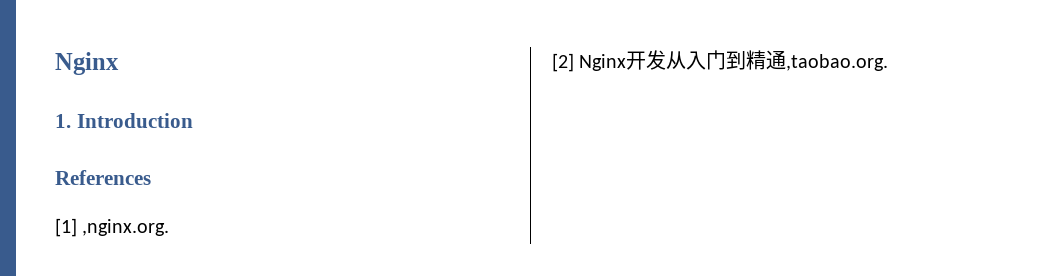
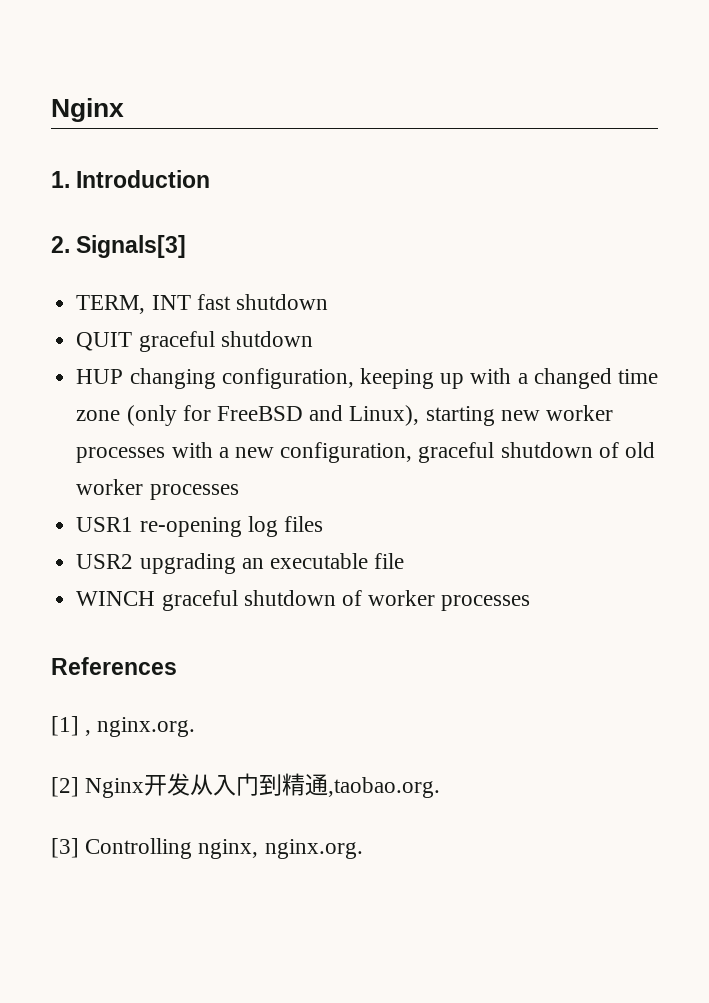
+ 2. Signals[3]
+ TERM, INT fast shutdown
+ QUIT graceful shutdown
+ HUP changing configuration, keeping up with a changed time zone (only for FreeBSD and Linux), starting new worker processes with a new configuration, graceful shutdown of old worker processes
+ USR1 re-opening log files
+ USR2 upgrading an executable file
+ WINCH graceful shutdown of worker processes
- [1] ,nginx.org.
+ [1] , nginx.org.
+ [3] Controlling nginx, nginx.org.

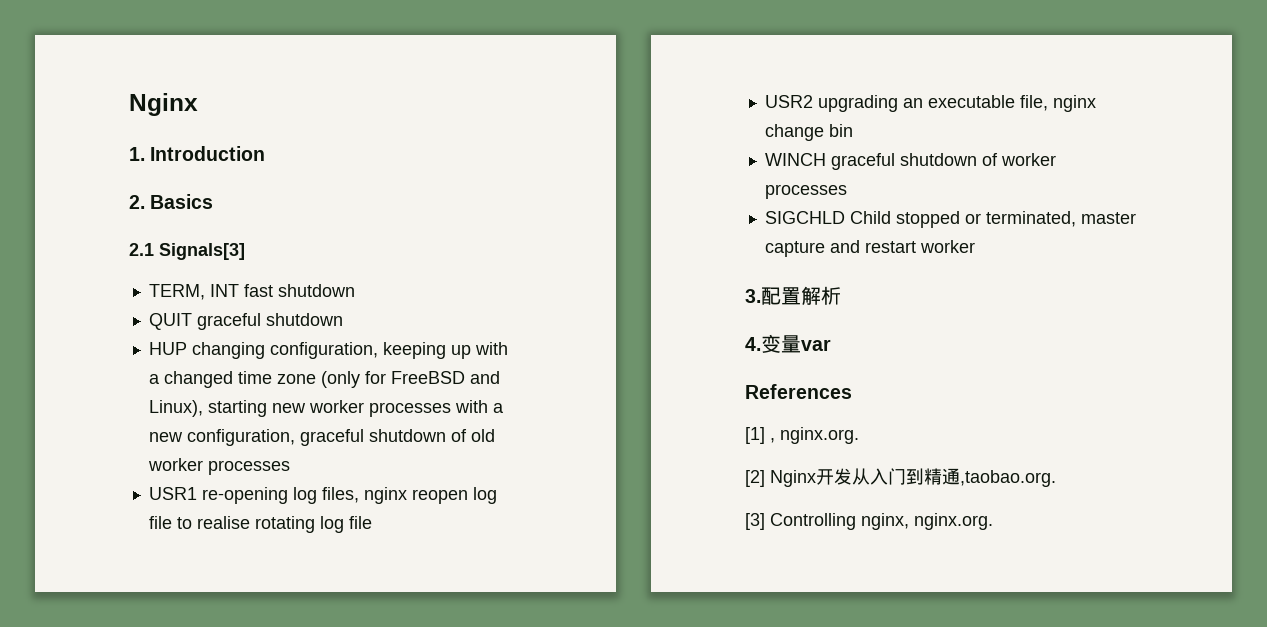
- 2. Signals[3]
+ 2. Basics
+ 2.1 Signals[3]
- USR1 re-opening log files
+ USR1 re-opening log files, nginx reopen log file to realise rotating log file
- USR2 upgrading an executable file
+ USR2 upgrading an executable file, nginx change bin
+ SIGCHLD Child stopped or terminated, master capture and restart worker
+ 3.配置解析
+ 4.变量var

